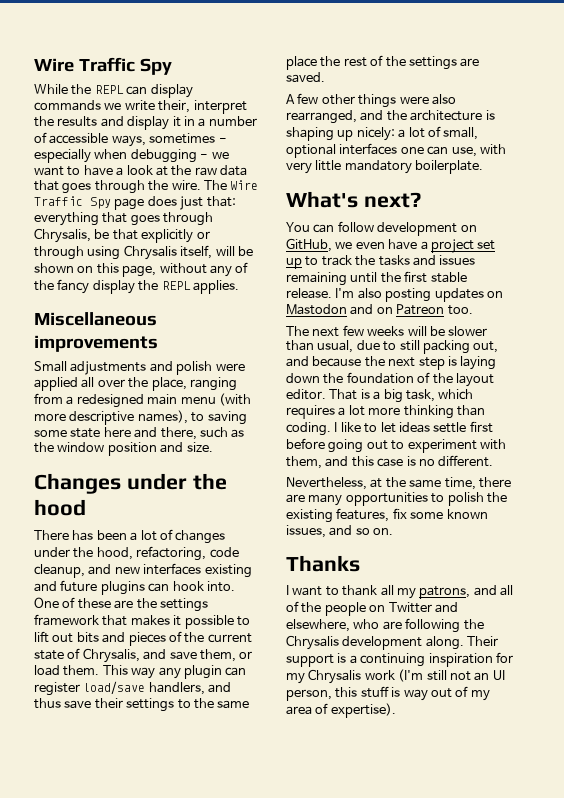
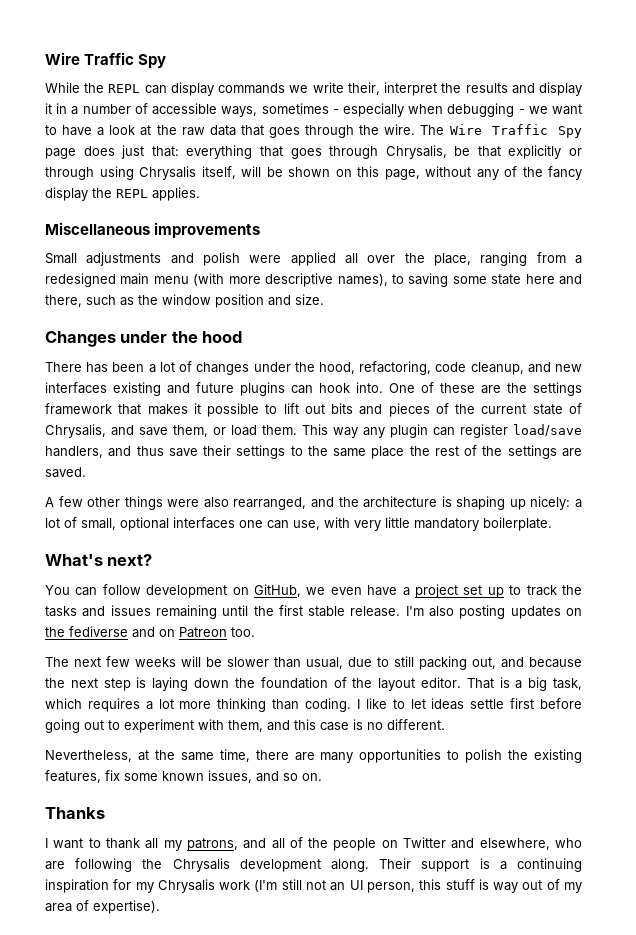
- I'm also posting updates on Mastodon and on Patreon too.
+ I'm also posting updates on the fediverse and on Patreon too.

